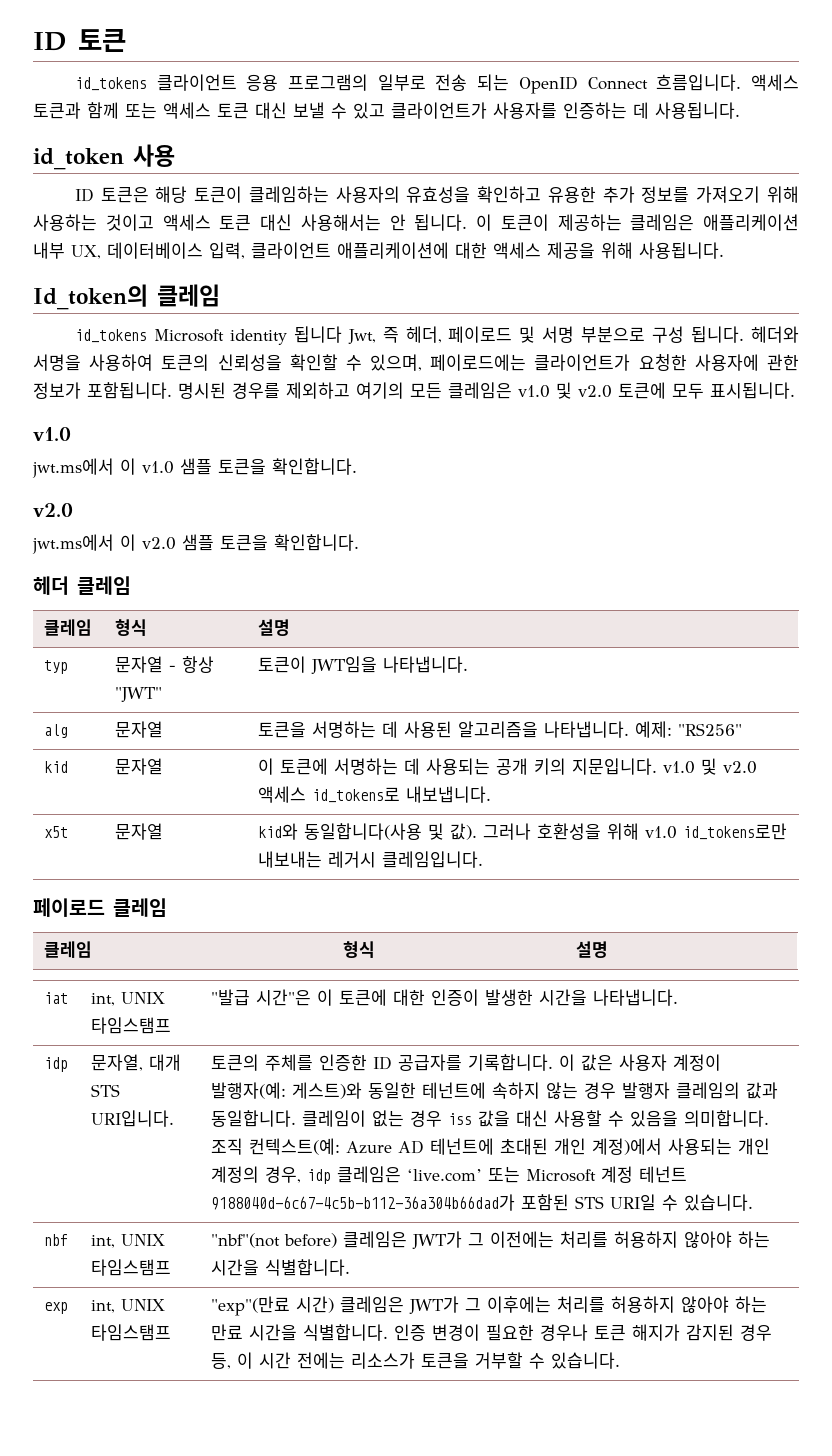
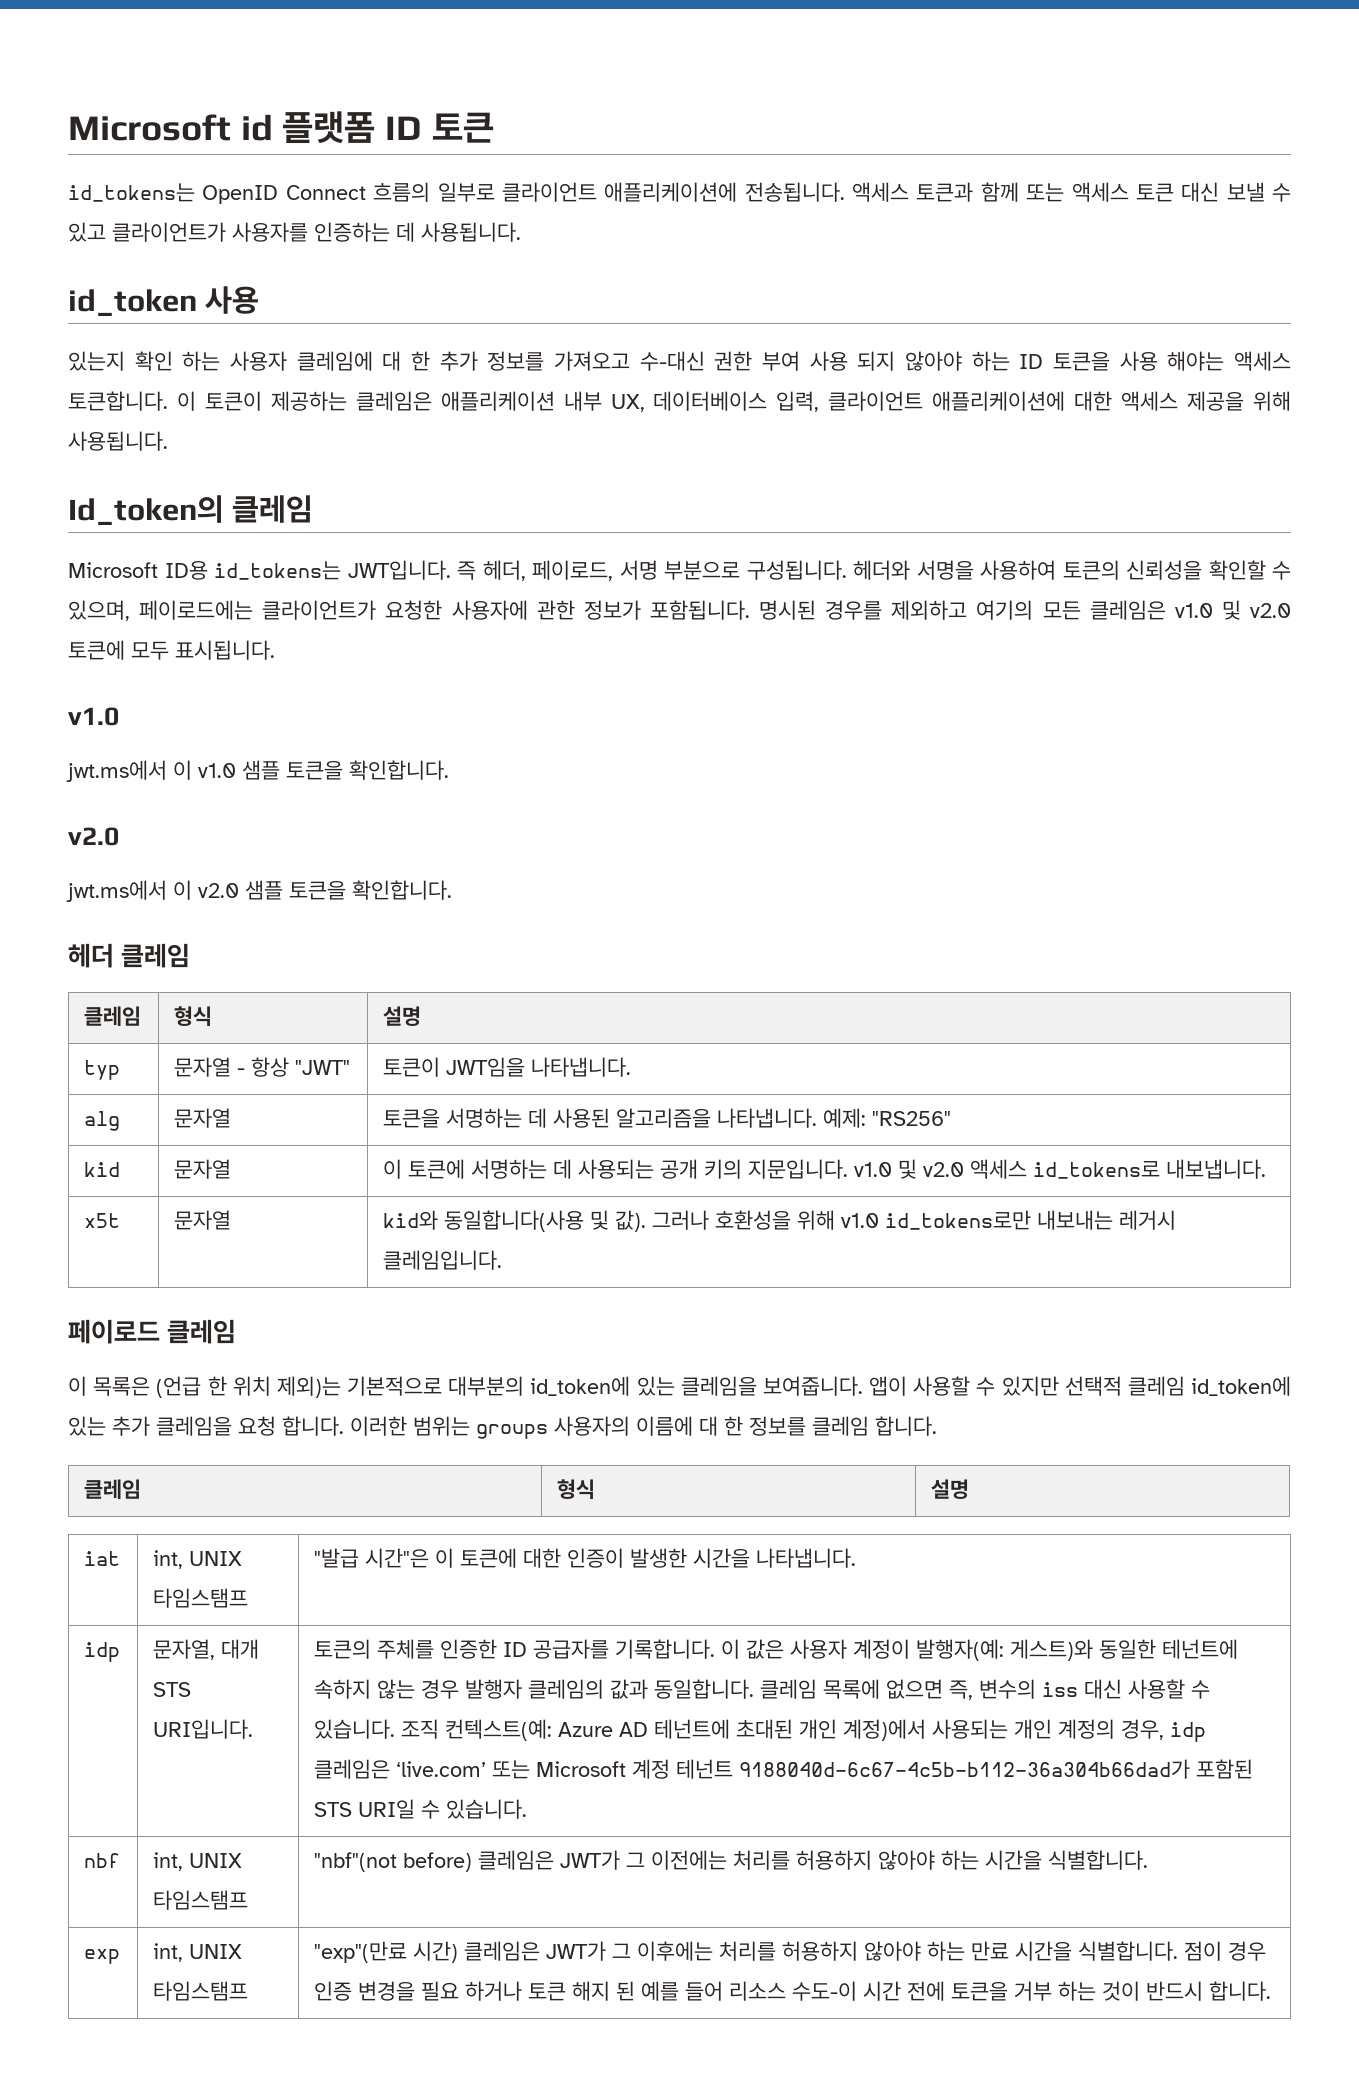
- ID 토큰
+ Microsoft id 플랫폼 ID 토큰
- id_tokens 클라이언트 응용 프로그램의 일부로 전송 되는 OpenID Connect 흐름입니다.
+ id_tokens는 OpenID Connect 흐름의 일부로 클라이언트 애플리케이션에 전송됩니다.
- ID 토큰은 해당 토큰이 클레임하는 사용자의 유효성을 확인하고 유용한 추가 정보를 가져오기 위해 사용하는 것이고 액세스 토큰 대신 사용해서는 안 됩니다.
+ 있는지 확인 하는 사용자 클레임에 대 한 추가 정보를 가져오고 수-대신 권한 부여 사용 되지 않아야 하는 ID 토큰을 사용 해야는 액세스 토큰합니다.
- id_tokens Microsoft identity 됩니다 Jwt, 즉 헤더, 페이로드 및 서명 부분으로 구성 됩니다.
+ Microsoft ID용 id_tokens는 JWT입니다. 즉 헤더, 페이로드, 서명 부분으로 구성됩니다.
+ 이 목록은 (언급 한 위치 제외)는 기본적으로 대부분의 id_token에 있는 클레임을 보여줍니다. 앱이 사용할 수 있지만 선택적 클레임 id_token에 있는 추가 클레임을 요청 합니다. 이러한 범위는 groups 사용자의 이름에 대 한 정보를 클레임 합니다.
- 클레임이 없는 경우 iss 값을 대신 사용할 수 있음을 의미합니다.
+ 클레임 목록에 없으면 즉, 변수의 iss 대신 사용할 수 있습니다.
- exp | int, UNIX 타임스탬프 | "exp"(만료 시간) 클레임은 JWT가 그 이후에는 처리를 허용하지 않아야 하는 만료 시간을 식별합니다. 인증 변경이 필요한 경우나 토큰 해지가 감지된 경우 등, 이 시간 전에는 리소스가 토큰을 거부할 수 있습니다.
+ exp | int, UNIX 타임스탬프 | "exp"(만료 시간) 클레임은 JWT가 그 이후에는 처리를 허용하지 않아야 하는 만료 시간을 식별합니다. 점이 경우 인증 변경을 필요 하거나 토큰 해지 된 예를 들어 리소스 수도-이 시간 전에 토큰을 거부 하는 것이 반드시 합니다.

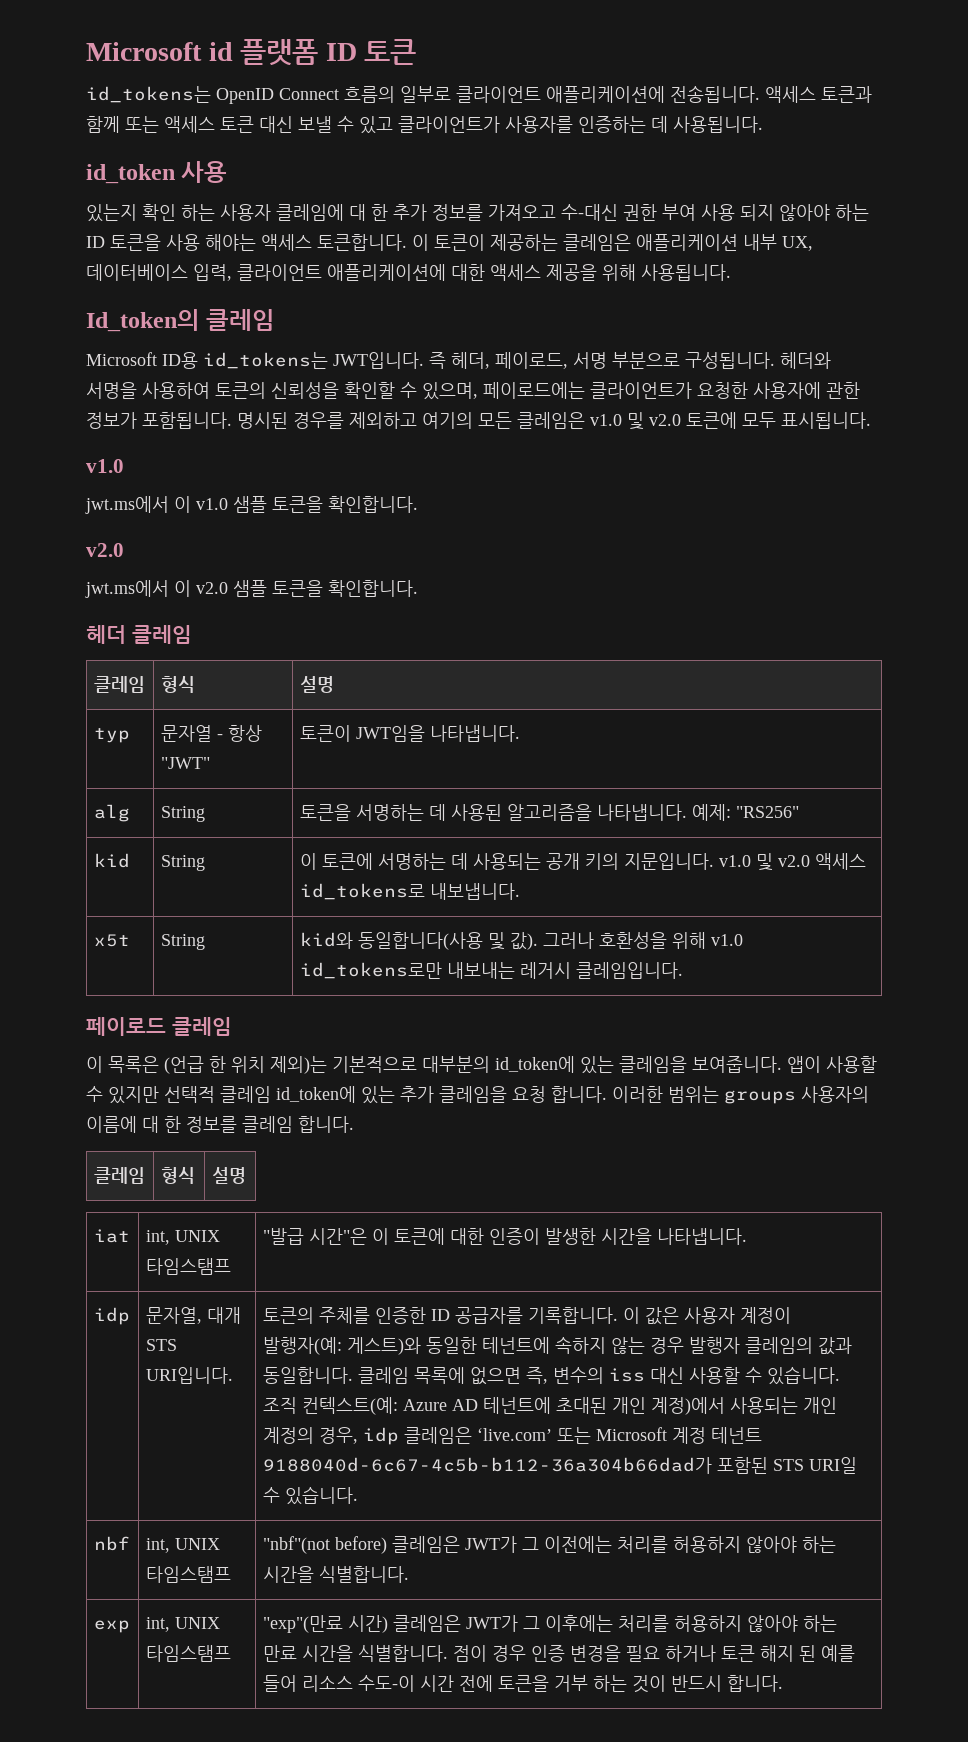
- alg | 문자열 | 토큰을 서명하는 데 사용된 알고리즘을 나타냅니다. 예제: "RS256"
+ alg | String | 토큰을 서명하는 데 사용된 알고리즘을 나타냅니다. 예제: "RS256"
- kid | 문자열 | 이 토큰에 서명하는 데 사용되는 공개 키의 지문입니다. v1.0 및 v2.0 액세스 id_tokens로 내보냅니다.
+ kid | String | 이 토큰에 서명하는 데 사용되는 공개 키의 지문입니다. v1.0 및 v2.0 액세스 id_tokens로 내보냅니다.
- x5t | 문자열 | kid와 동일합니다(사용 및 값). 그러나 호환성을 위해 v1.0 id_tokens로만 내보내는 레거시 클레임입니다.
+ x5t | String | kid와 동일합니다(사용 및 값). 그러나 호환성을 위해 v1.0 id_tokens로만 내보내는 레거시 클레임입니다.

